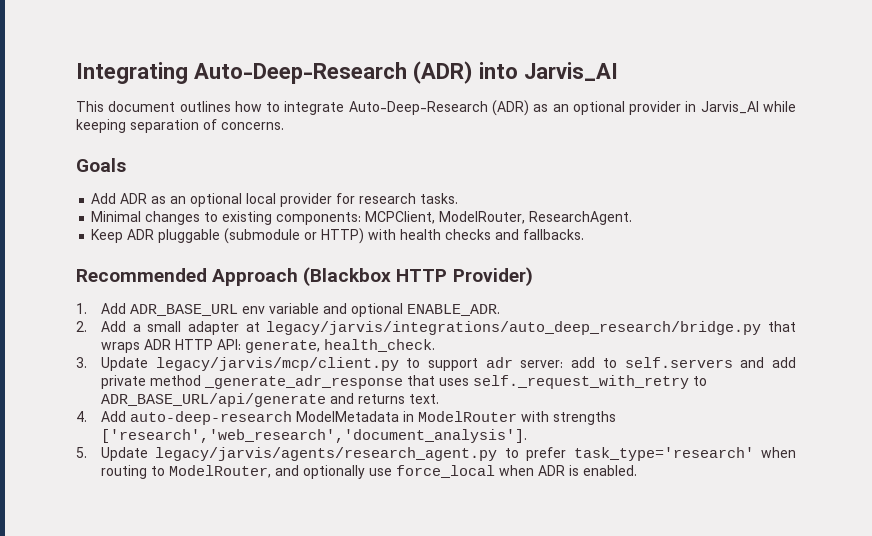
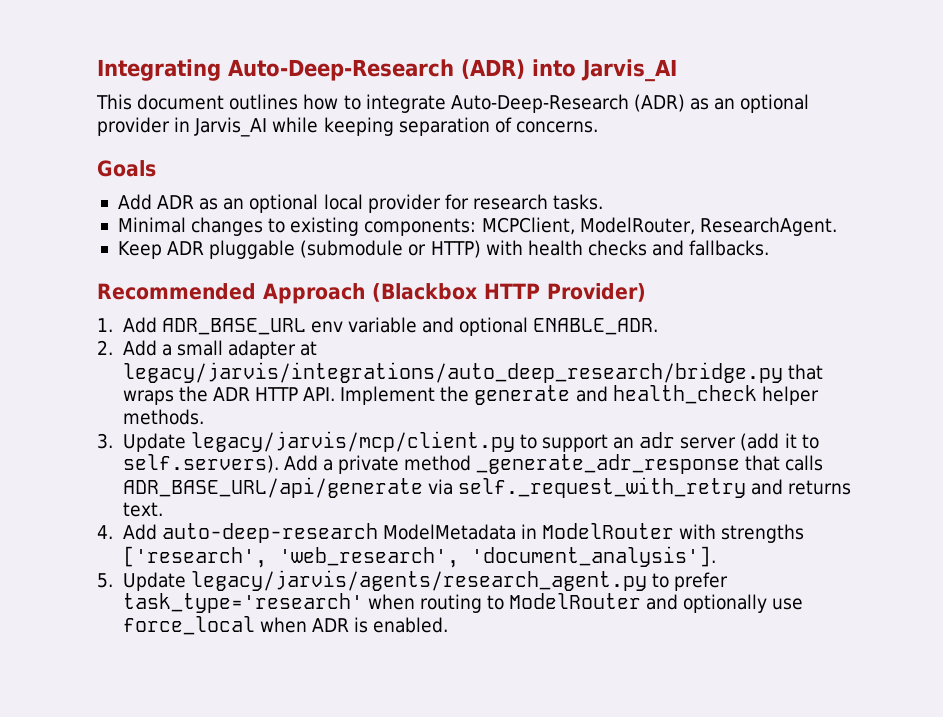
- 2. Add a small adapter at legacy/jarvis/integrations/auto_deep_research/bridge.py that wraps ADR HTTP API: generate, health_check.
+ 2. Add a small adapter at legacy/jarvis/integrations/auto_deep_research/bridge.py that wraps the ADR HTTP API. Implement the generate and health_check helper methods.
- 3. Update legacy/jarvis/mcp/client.py to support adr server: add to self.servers and add private method _generate_adr_response that uses self._request_with_retry to ADR_BASE_URL/api/generate and returns text.
+ 3. Update legacy/jarvis/mcp/client.py to support an adr server (add it to self.servers). Add a private method _generate_adr_response that calls ADR_BASE_URL/api/generate via self._request_with_retry and returns text.
- 4. Add auto-deep-research ModelMetadata in ModelRouter with strengths ['research','web_research','document_analysis'].
+ 4. Add auto-deep-research ModelMetadata in ModelRouter with strengths ['research', 'web_research', 'document_analysis'].
- 5. Update legacy/jarvis/agents/research_agent.py to prefer task_type='research' when routing to ModelRouter, and optionally use force_local when ADR is enabled.
+ 5. Update legacy/jarvis/agents/research_agent.py to prefer task_type='research' when routing to ModelRouter and optionally use force_local when ADR is enabled.

